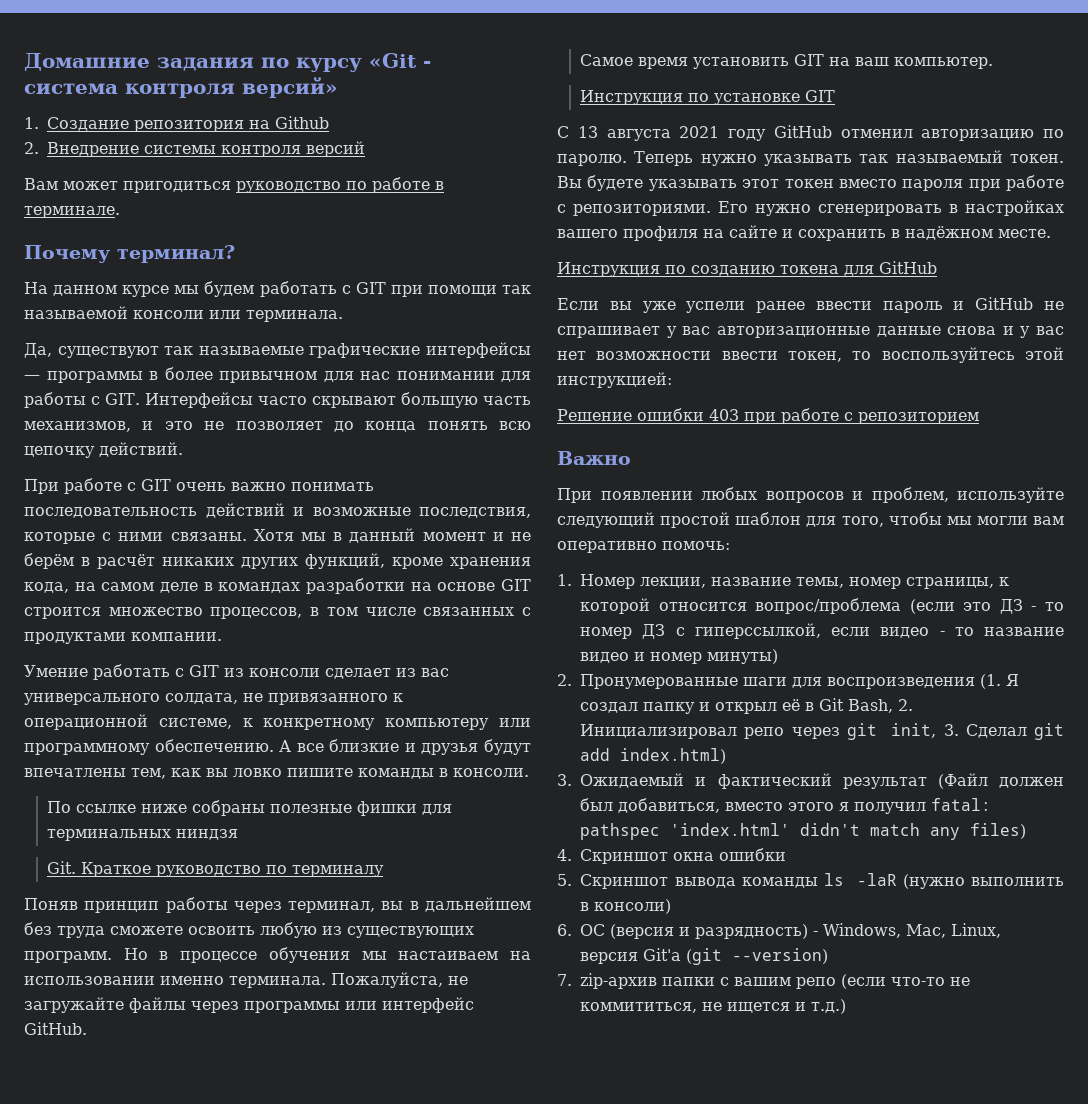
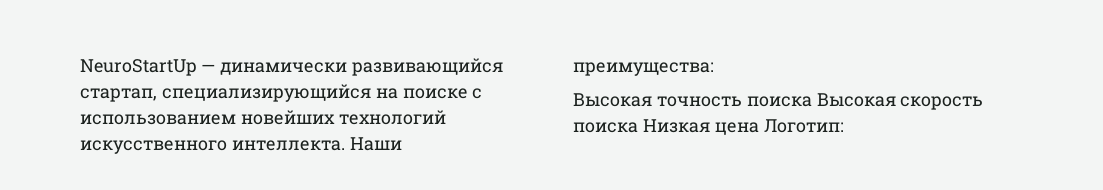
- Домашние задания по курсу «Git - система контроля версий»
- 1. Создание репозитория на Github
- 2. Внедрение системы контроля версий
- Вам может пригодиться руководство по работе в терминале.
- Почему терминал?
- На данном курсе мы будем работать с GIT при помощи так называемой консоли или терминала.
- Да, существуют так называемые графические интерфейсы — программы в более привычном для нас понимании для работы с GIT. Интерфейсы часто скрывают большую часть механизмов, и это не позволяет до конца понять всю цепочку действий.
- При работе с GIT очень важно понимать последовательность действий и возможные последствия, которые с ними связаны. Хотя мы в данный момент и не берём в расчёт никаких других функций, кроме хранения кода, на самом деле в командах разработки на основе GIT строится множество процессов, в том числе связанных с продуктами компании.
- Умение работать с GIT из консоли сделает из вас универсального солдата, не привязанного к операционной системе, к конкретному компьютеру или программному обеспечению. А все близкие и друзья будут впечатлены тем, как вы ловко пишите команды в консоли.
- По ссылке ниже собраны полезные фишки для терминальных ниндзя
- Git. Краткое руководство по терминалу
- Поняв принцип работы через терминал, вы в дальнейшем без труда сможете освоить любую из существующих программ. Но в процессе обучения мы настаиваем на использовании именно терминала. Пожалуйста, не загружайте файлы через программы или интерфейс GitHub.
- Самое время установить GIT на ваш компьютер.
- Инструкция по установке GIT
- С 13 августа 2021 году GitHub отменил авторизацию по паролю. Теперь нужно указывать так называемый токен. Вы будете указывать этот токен вместо пароля при работе с репозиториями. Его нужно сгенерировать в настройках вашего профиля на сайте и сохранить в надёжном месте.
- Инструкция по созданию токена для GitHub
- Если вы уже успели ранее ввести пароль и GitHub не спрашивает у вас авторизационные данные снова и у вас нет возможности ввести токен, то воспользуйтесь этой инструкцией:
- Решение ошибки 403 при работе с репозиторием
- Важно
- При появлении любых вопросов и проблем, используйте следующий простой шаблон для того, чтобы мы могли вам оперативно помочь:
- 1. Номер лекции, название темы, номер страницы, к которой относится вопрос/проблема (если это ДЗ - то номер ДЗ с гиперссылкой, если видео - то название видео и номер минуты)
- 2. Пронумерованные шаги для воспроизведения (1. Я создал папку и открыл её в Git Bash, 2. Инициализировал репо через git init, 3. Сделал git add index.html)
- 3. Ожидаемый и фактический результат (Файл должен был добавиться, вместо этого я получил fatal: pathspec 'index.html' didn't match any files)
- 4. Скриншот окна ошибки
- 5. Скриншот вывода команды ls -laR (нужно выполнить в консоли)
- 6. ОС (версия и разрядность) - Windows, Mac, Linux, версия Git'а (git --version)
- 7. zip-архив папки с вашим репо (если что-то не коммититься, не ищется и т.д.)
+ NeuroStartUp — динамически развивающийся стартап, специализирующийся на поиске с использованием новейших технологий искусственного интеллекта. Наши преимущества:
+ Высокая точность поиска Высокая скорость поиска Низкая цена Логотип:

